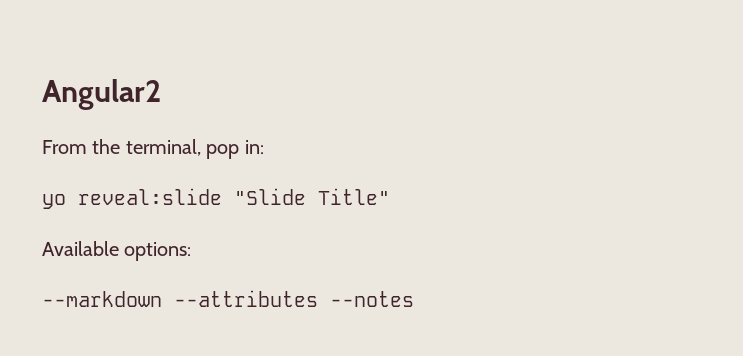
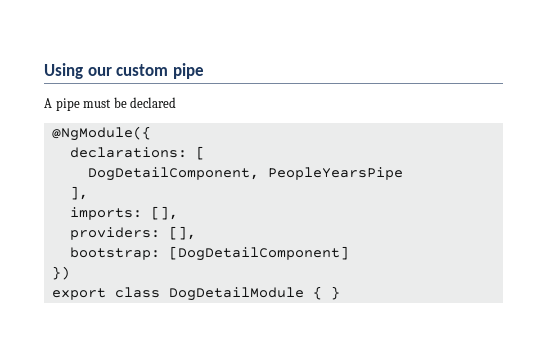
- Angular2
- From the terminal, pop in:
- yo reveal:slide "Slide Title"
- Available options:
- --markdown --attributes --notes
+ Using our custom pipe
+ A pipe must be declared
+ @NgModule({
+ declarations: [
+ DogDetailComponent, PeopleYearsPipe
+ ],
+ imports: [],
+ providers: [],
+ bootstrap: [DogDetailComponent]
+ })
+ export class DogDetailModule { }

